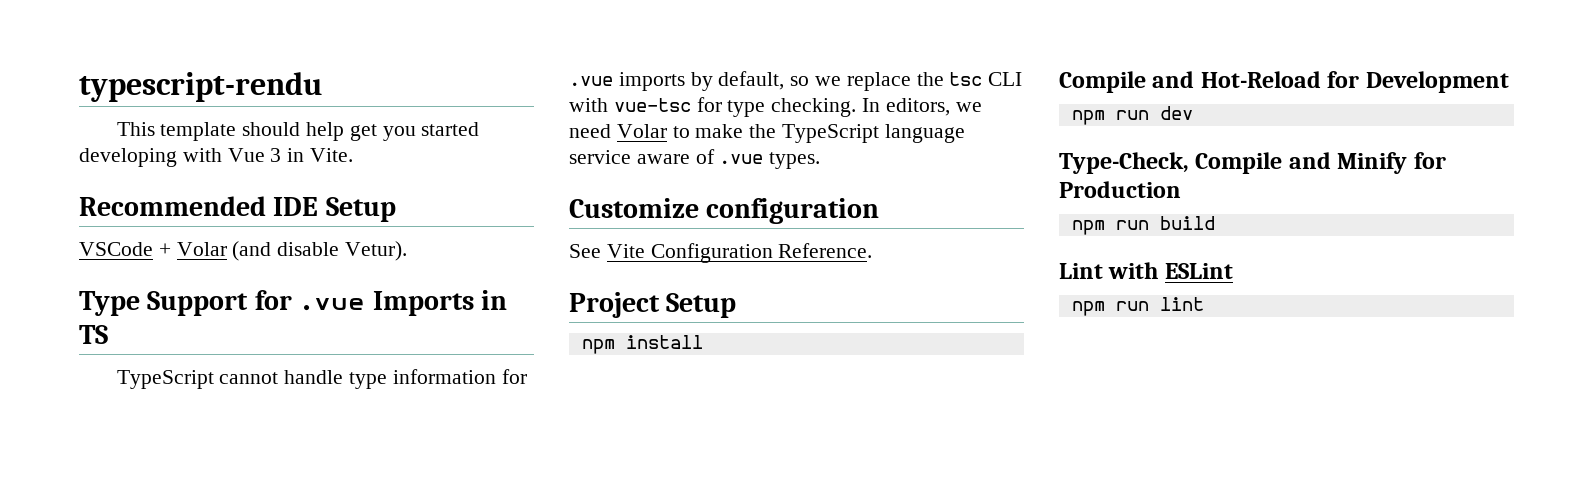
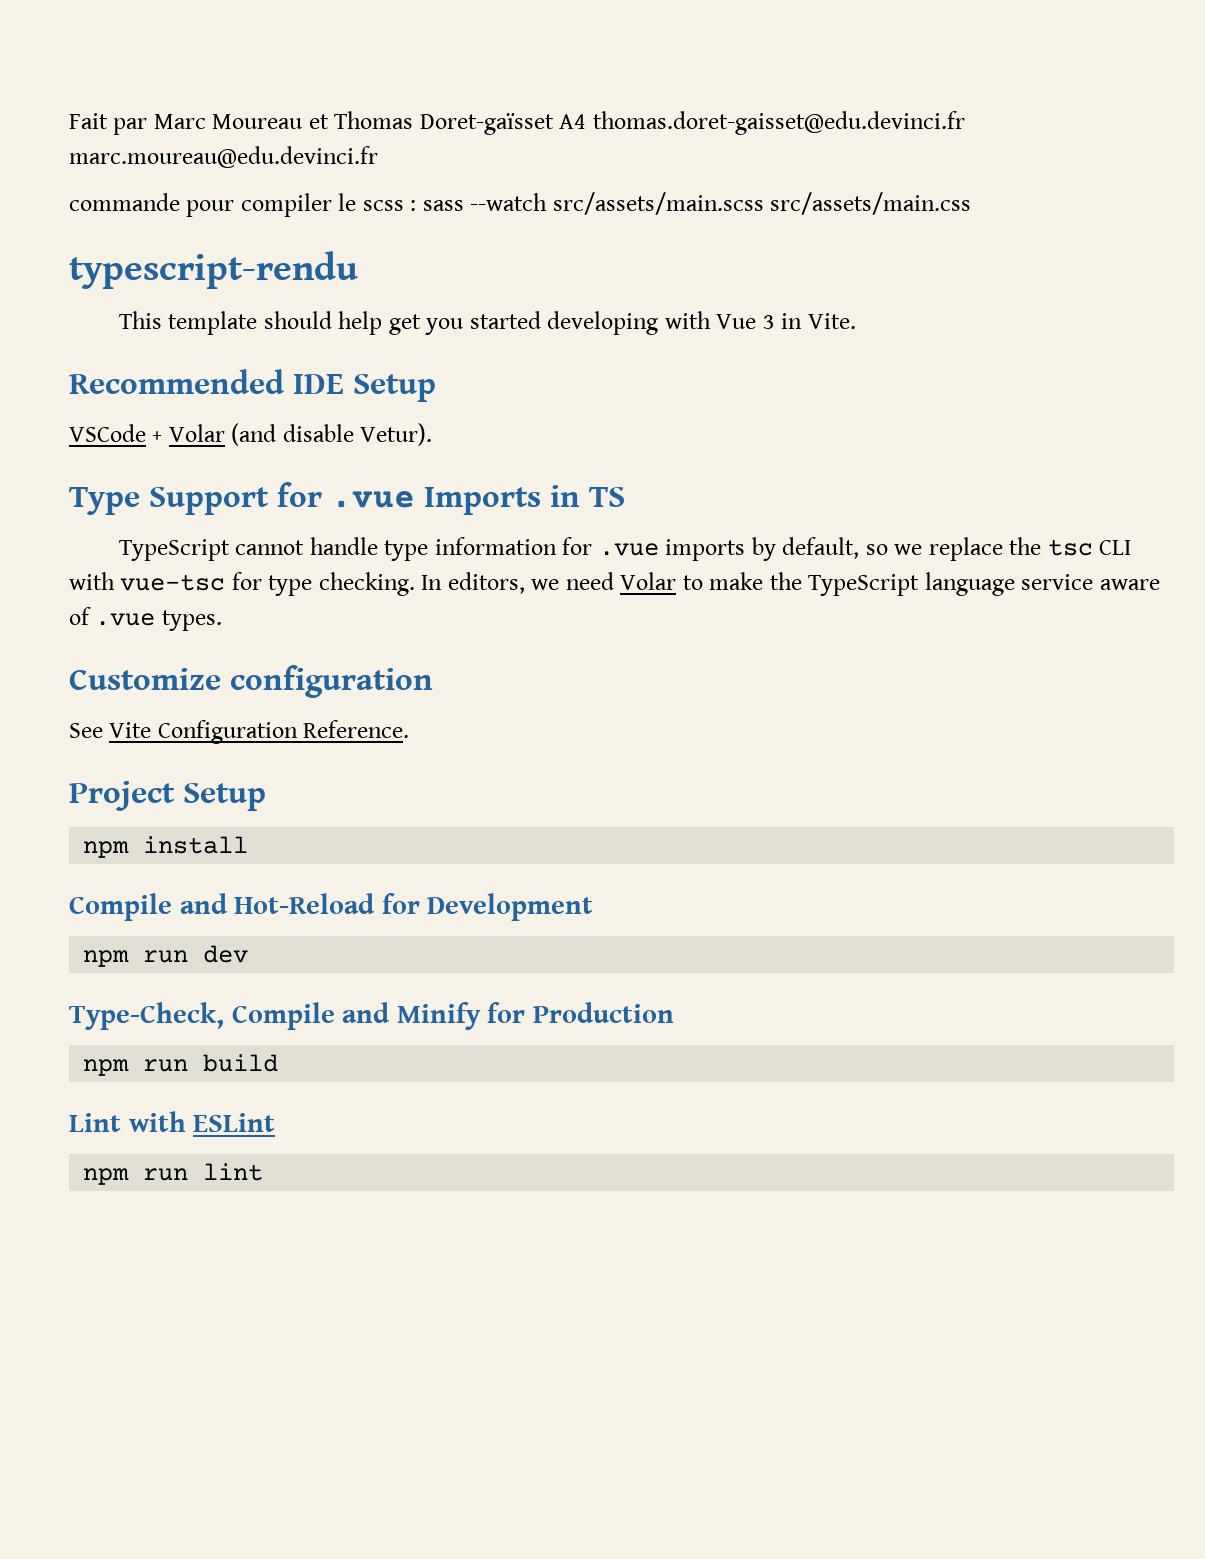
+ Fait par Marc Moureau et Thomas Doret-gaïsset A4 thomas.doret-gaisset@edu.devinci.fr marc.moureau@edu.devinci.fr
+ commande pour compiler le scss : sass --watch src/assets/main.scss src/assets/main.css

